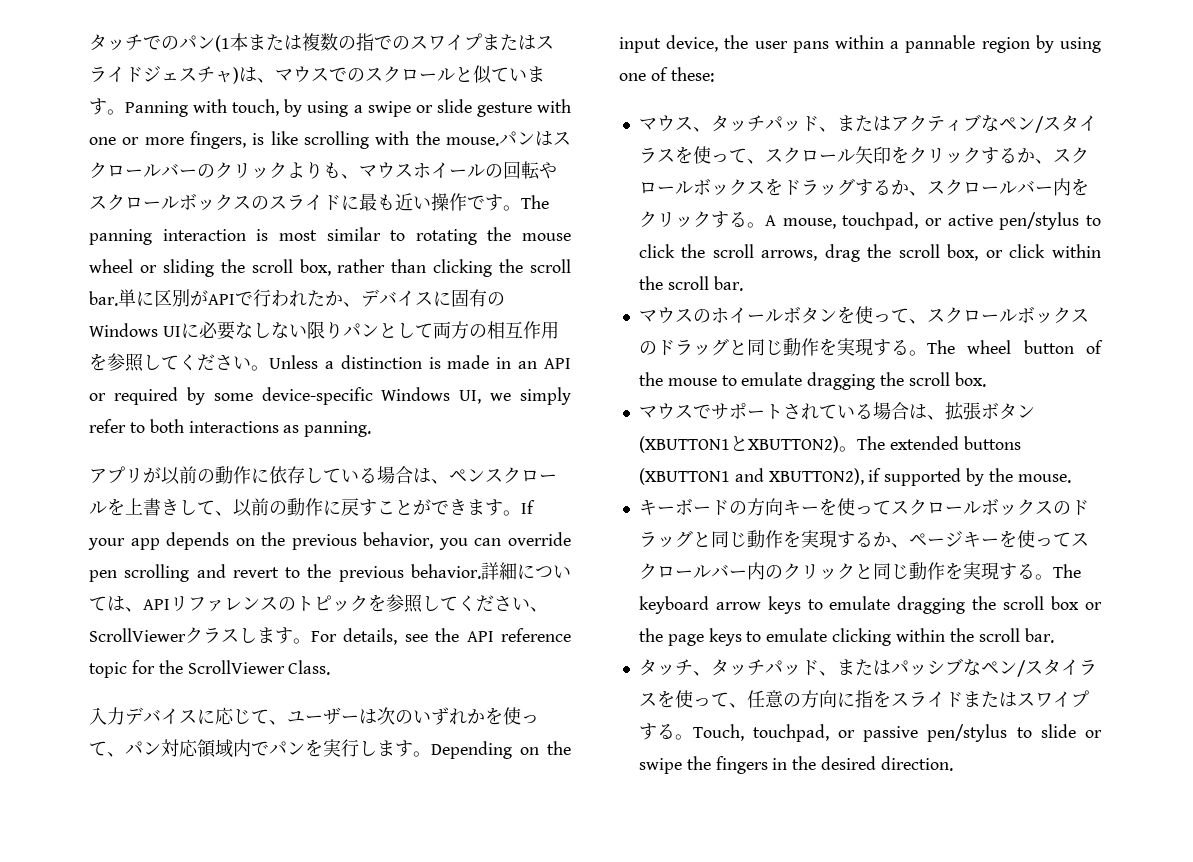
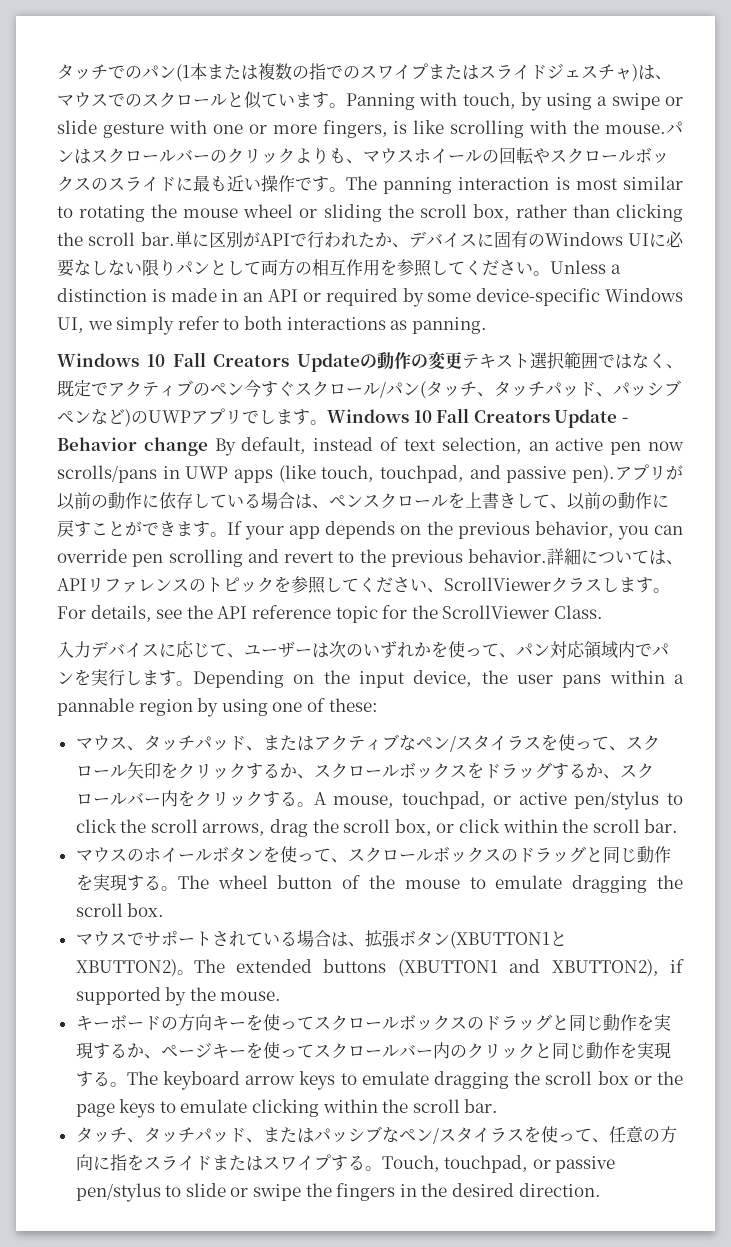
+ Windows 10 Fall Creators Updateの動作の変更テキスト選択範囲ではなく、既定でアクティブのペン今すぐスクロール/パン(タッチ、タッチパッド、パッシブペンなど)のUWPアプリでします。Windows 10 Fall Creators Update - Behavior change By default, instead of text selection, an active pen now scrolls/pans in UWP apps (like touch, touchpad, and passive pen).

